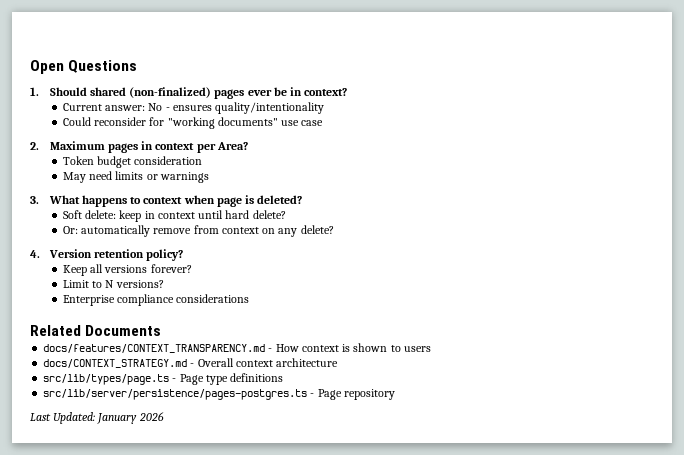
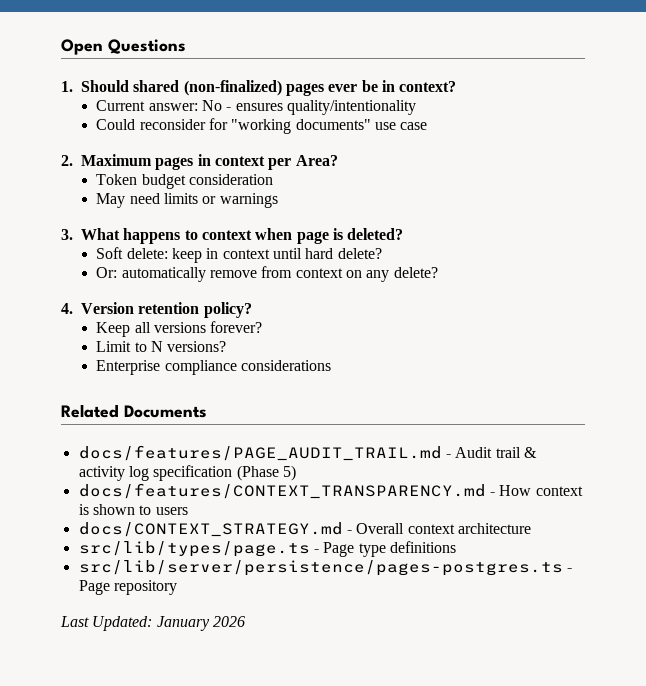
+ docs/features/PAGE_AUDIT_TRAIL.md - Audit trail & activity log specification (Phase 5)

